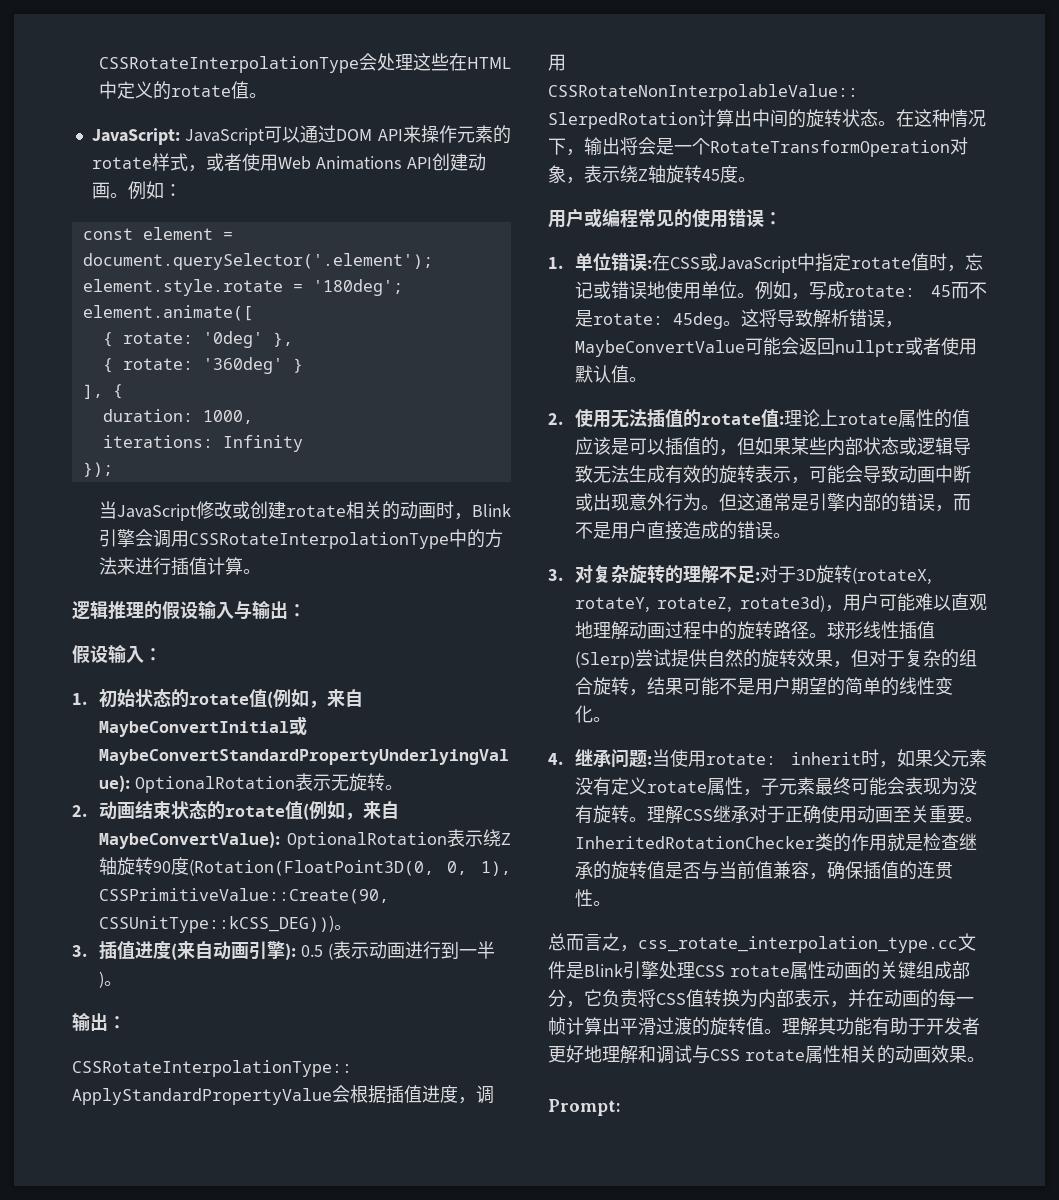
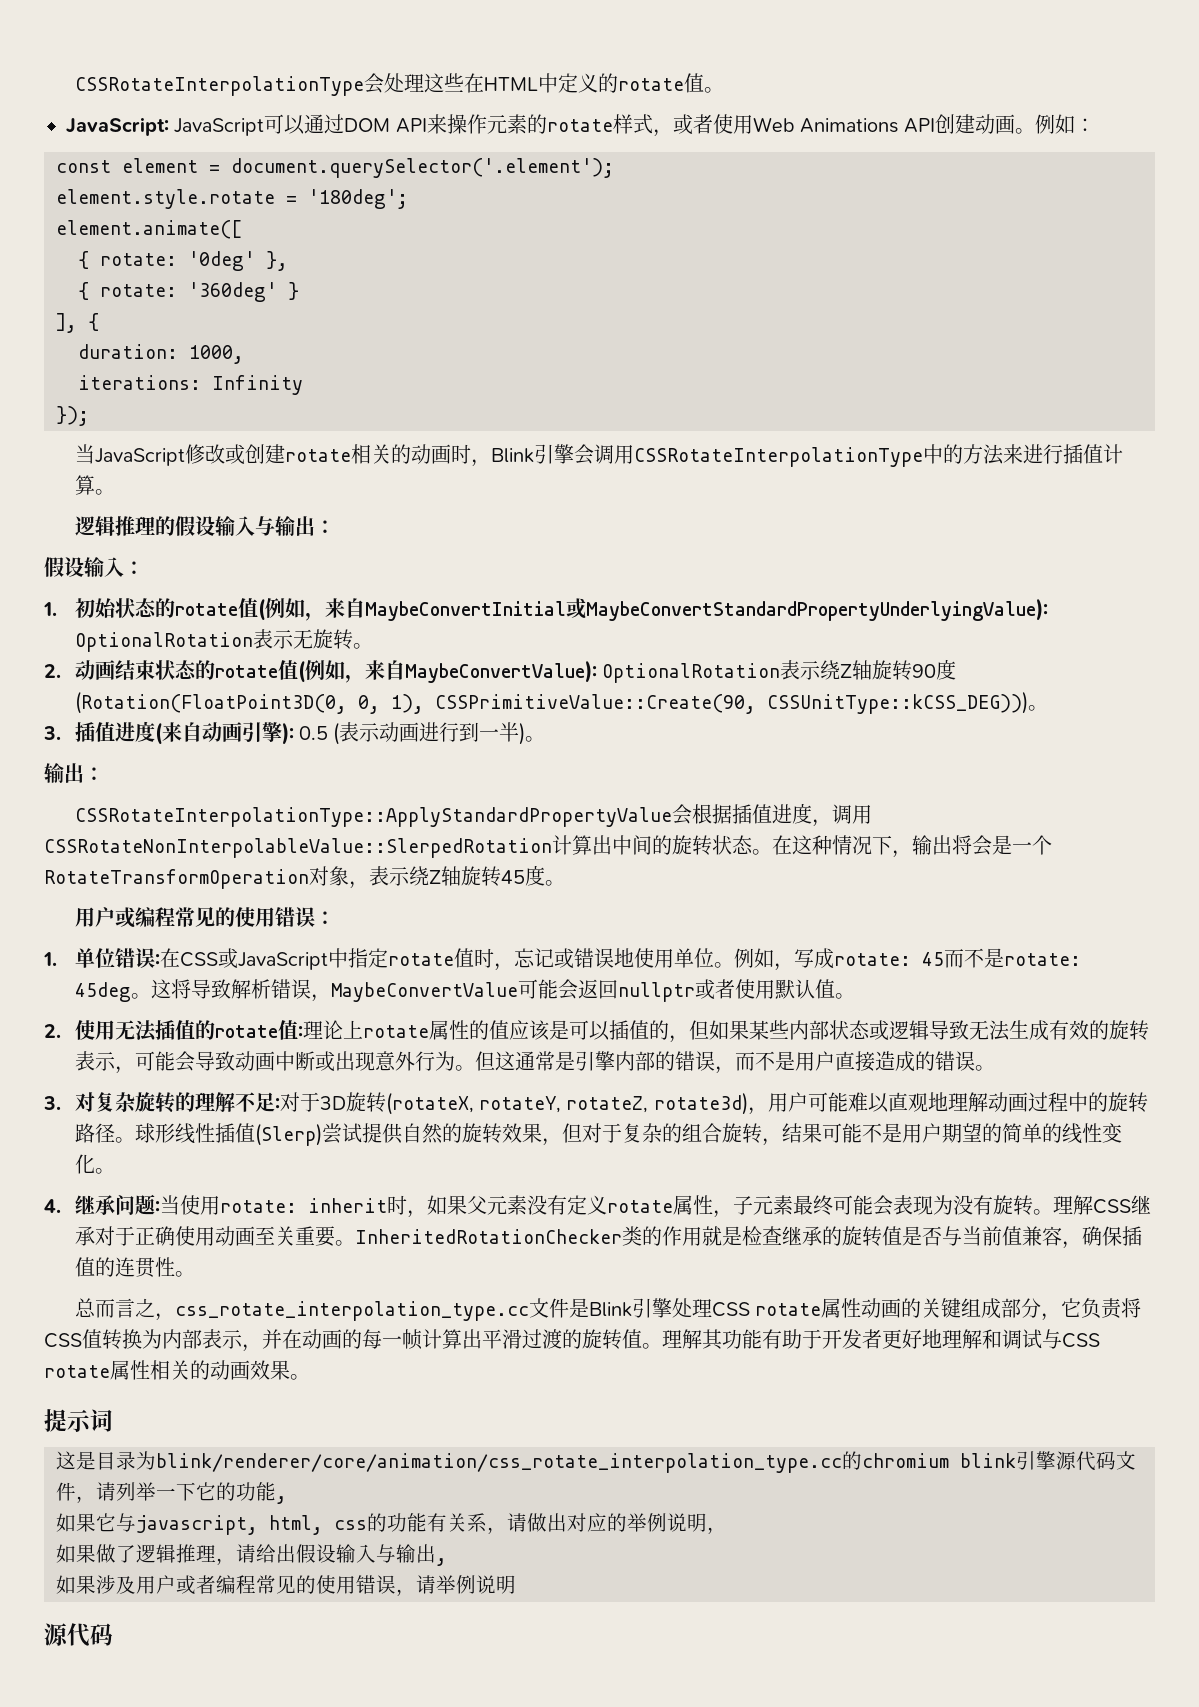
- Prompt:
+ 提示词
+ 这是目录为blink/renderer/core/animation/css_rotate_interpolation_type.cc的chromium blink引擎源代码文件，请列举一下它的功能,
+ 如果它与javascript, html, css的功能有关系，请做出对应的举例说明，
+ 如果做了逻辑推理，请给出假设输入与输出,
+ 如果涉及用户或者编程常见的使用错误，请举例说明
+ 源代码

